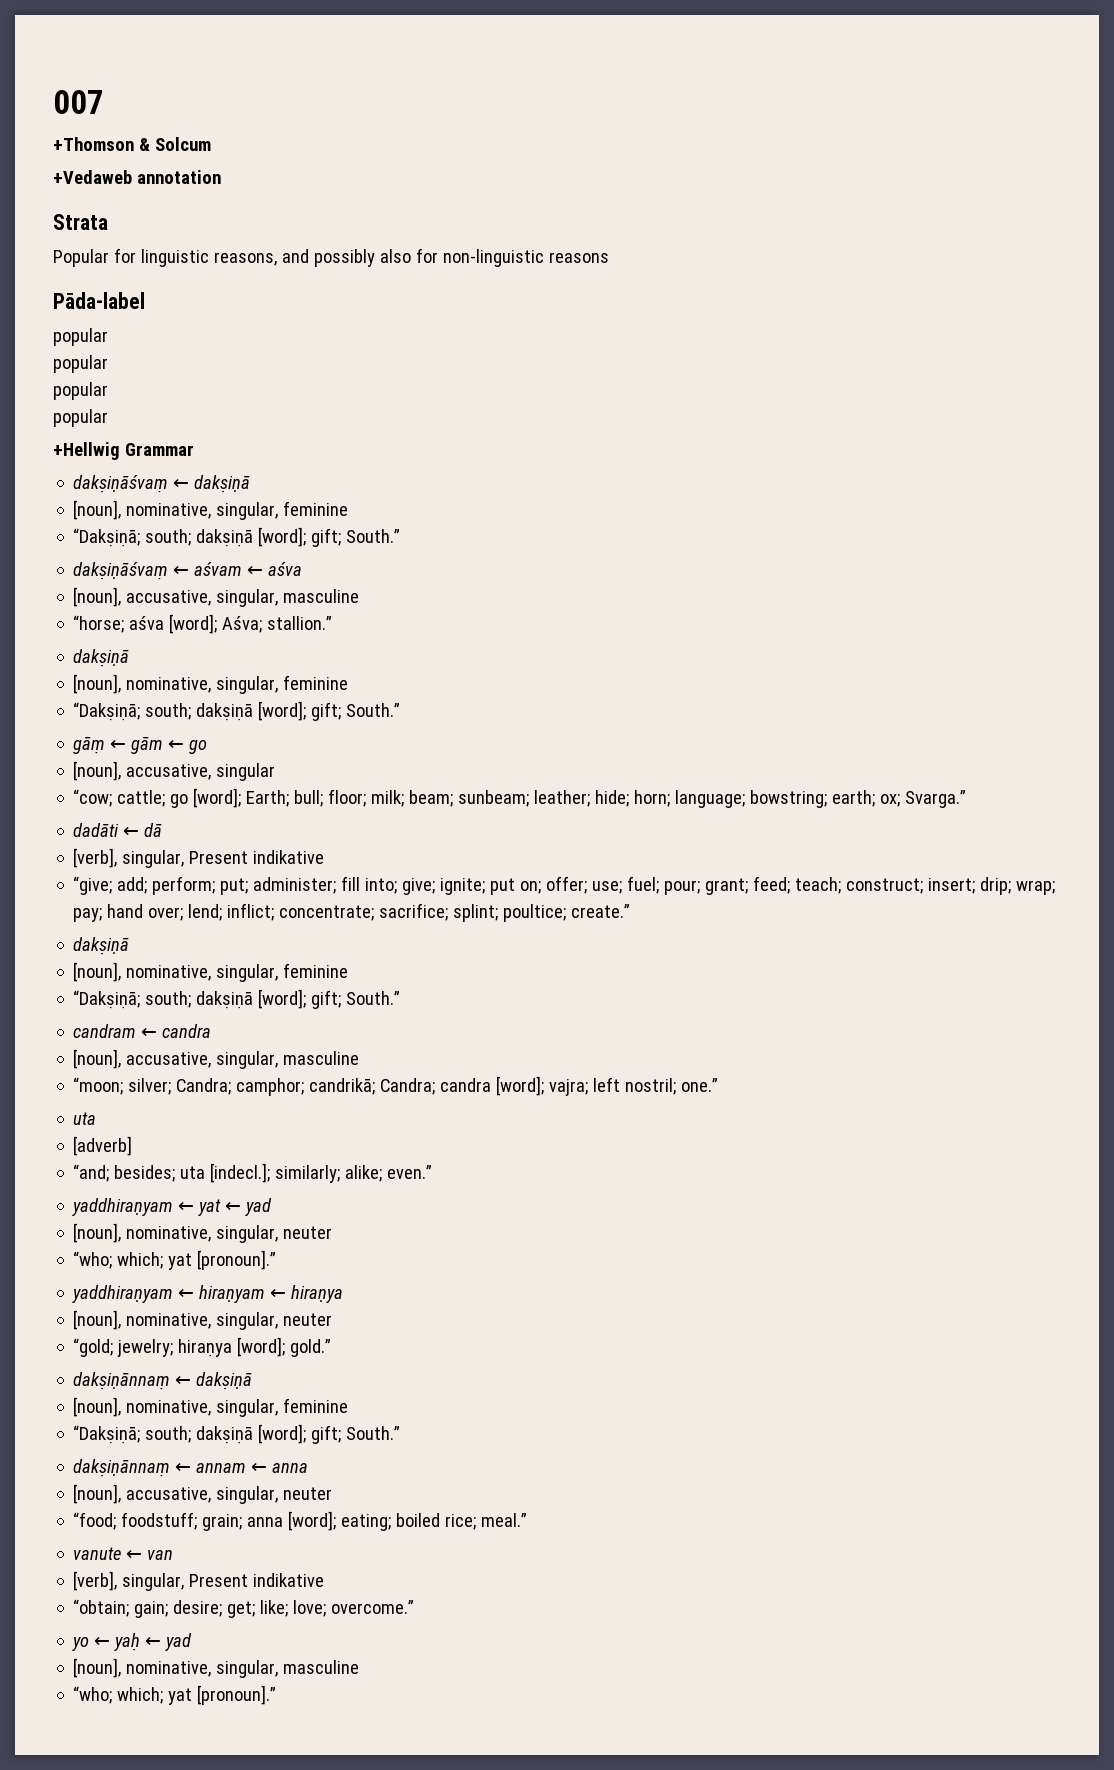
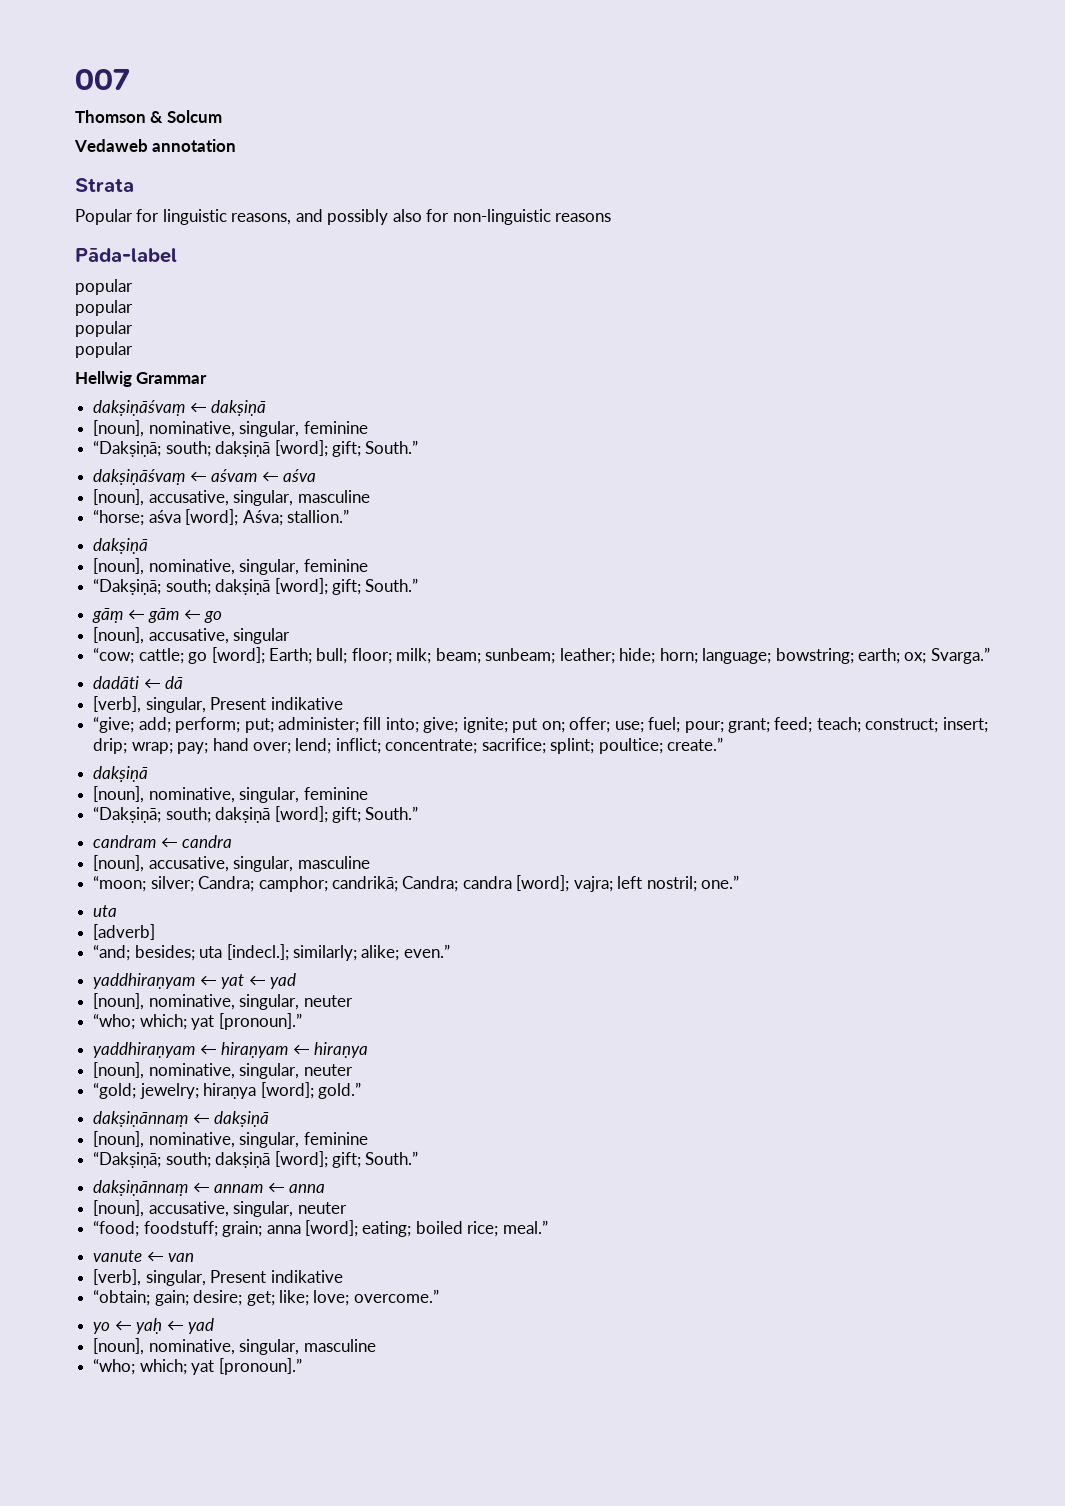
- +Thomson & Solcum
+ Thomson & Solcum
- +Vedaweb annotation
+ Vedaweb annotation
- +Hellwig Grammar
+ Hellwig Grammar

